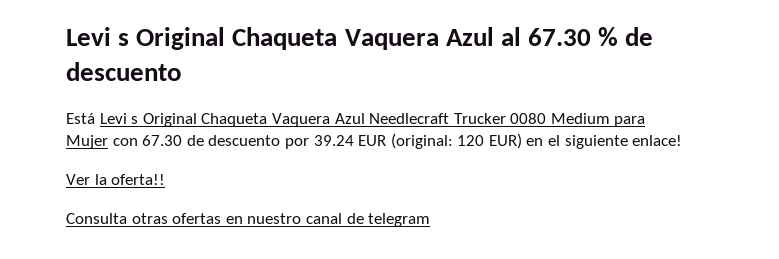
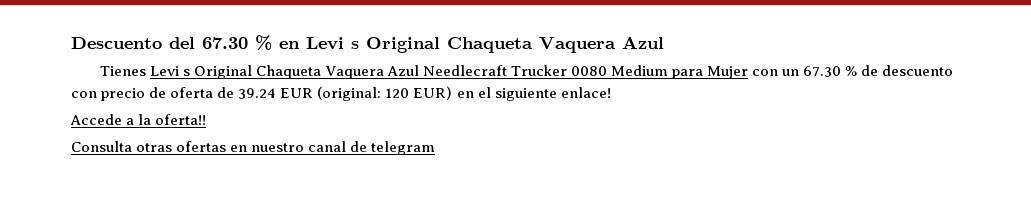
- Levi s Original Chaqueta Vaquera Azul al 67.30 % de descuento
- Está Levi s Original Chaqueta Vaquera Azul Needlecraft Trucker 0080 Medium para Mujer con 67.30 de descuento por 39.24 EUR (original: 120 EUR) en el siguiente enlace!
+ Descuento del 67.30 % en Levi s Original Chaqueta Vaquera Azul
+ Tienes Levi s Original Chaqueta Vaquera Azul Needlecraft Trucker 0080 Medium para Mujer con un 67.30 % de descuento con precio de oferta de 39.24 EUR (original: 120 EUR) en el siguiente enlace!
- Ver la oferta!!
+ Accede a la oferta!!

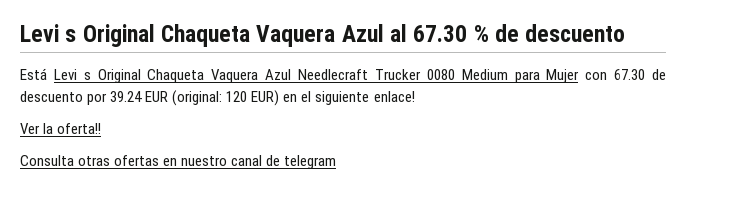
- Descuento del 67.30 % en Levi s Original Chaqueta Vaquera Azul
- Tienes Levi s Original Chaqueta Vaquera Azul Needlecraft Trucker 0080 Medium para Mujer con un 67.30 % de descuento con precio de oferta de 39.24 EUR (original: 120 EUR) en el siguiente enlace!
+ Levi s Original Chaqueta Vaquera Azul al 67.30 % de descuento
+ Está Levi s Original Chaqueta Vaquera Azul Needlecraft Trucker 0080 Medium para Mujer con 67.30 de descuento por 39.24 EUR (original: 120 EUR) en el siguiente enlace!
- Accede a la oferta!!
+ Ver la oferta!!

